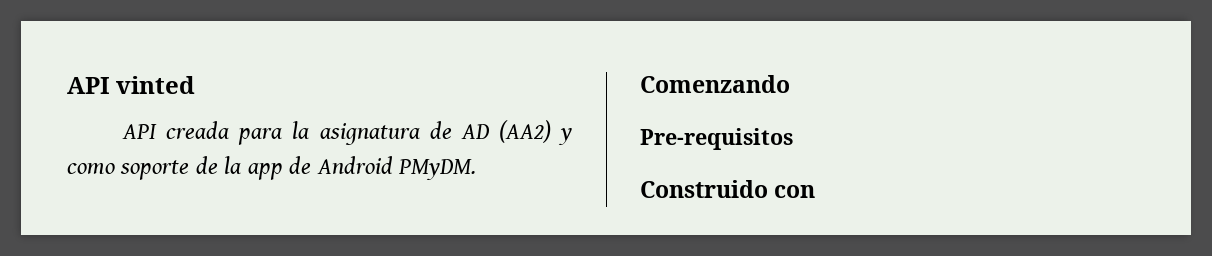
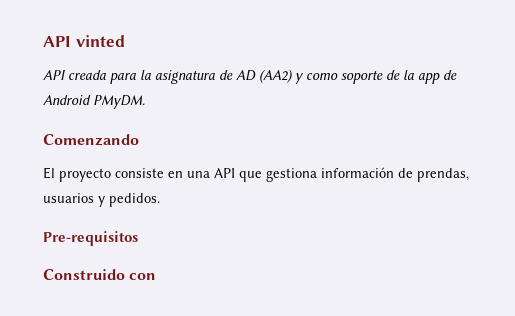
+ El proyecto consiste en una API que gestiona información de prendas, usuarios y pedidos.

